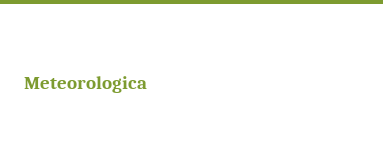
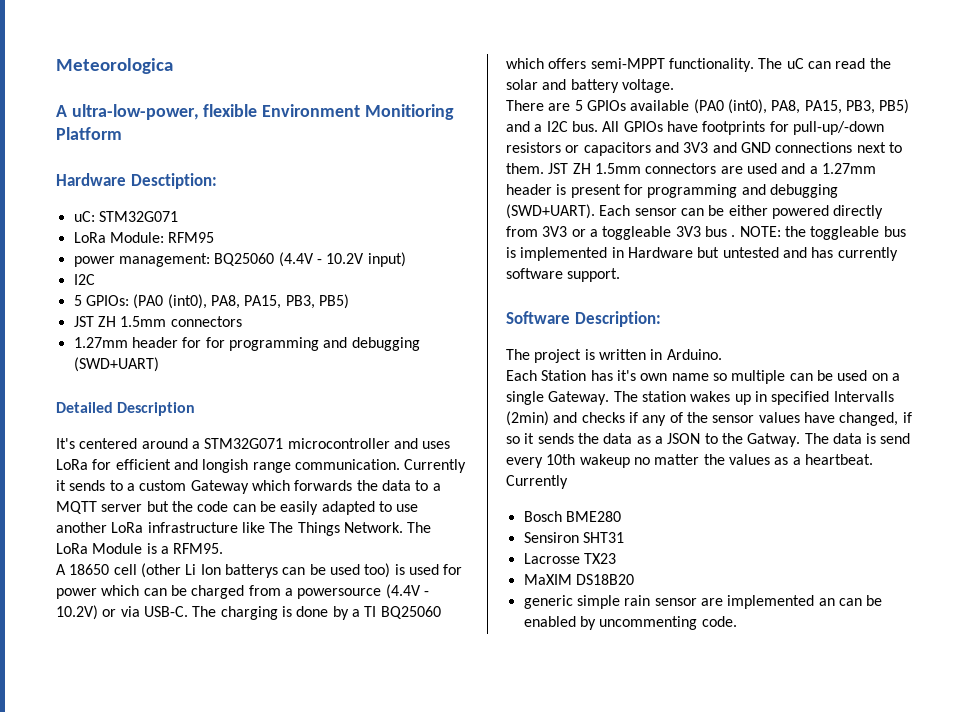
+ A ultra-low-power, flexible Environment Monitioring Platform
+ Hardware Desctiption:
+ uC: STM32G071
+ LoRa Module: RFM95
+ power management: BQ25060 (4.4V - 10.2V input)
+ I2C
+ 5 GPIOs: (PA0 (int0), PA8, PA15, PB3, PB5)
+ JST ZH 1.5mm connectors
+ 1.27mm header for for programming and debugging (SWD+UART)
+ Detailed Description
+ It's centered around a STM32G071 microcontroller and uses LoRa for efficient and longish range communication. Currently it sends to a custom Gateway which forwards the data to a MQTT server but the code can be easily adapted to use another LoRa infrastructure like The Things Network. The LoRa Module is a RFM95.
+ A 18650 cell (other Li Ion batterys can be used too) is used for power which can be charged from a powersource (4.4V - 10.2V) or via USB-C. The charging is done by a TI BQ25060 which offers semi-MPPT functionality. The uC can read the solar and battery voltage.
+ There are 5 GPIOs available (PA0 (int0), PA8, PA15, PB3, PB5) and a I2C bus. All GPIOs have footprints for pull-up/-down resistors or capacitors and 3V3 and GND connections next to them. JST ZH 1.5mm connectors are used and a 1.27mm header is present for programming and debugging (SWD+UART). Each sensor can be either powered directly from 3V3 or a toggleable 3V3 bus . NOTE: the toggleable bus is implemented in Hardware but untested and has currently software support.
+ Software Description:
+ The project is written in Arduino.
+ Each Station has it's own name so multiple can be used on a single Gateway. The station wakes up in specified Intervalls (2min) and checks if any of the sensor values have changed, if so it sends the data as a JSON to the Gatway. The data is send every 10th wakeup no matter the values as a heartbeat. Currently
+ Bosch BME280
+ Sensiron SHT31
+ Lacrosse TX23
+ MaXIM DS18B20
+ generic simple rain sensor are implemented an can be enabled by uncommenting code.

